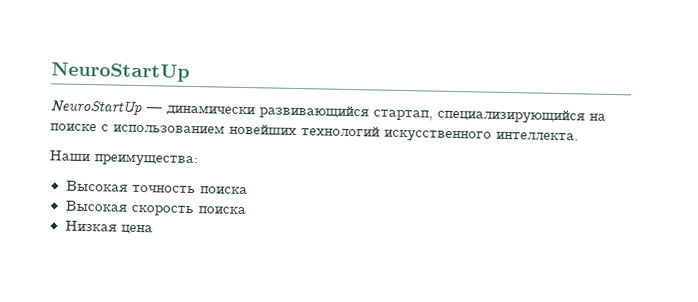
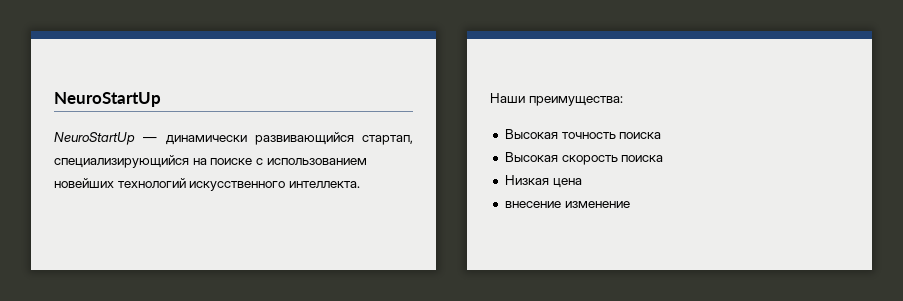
+ внесение изменение

